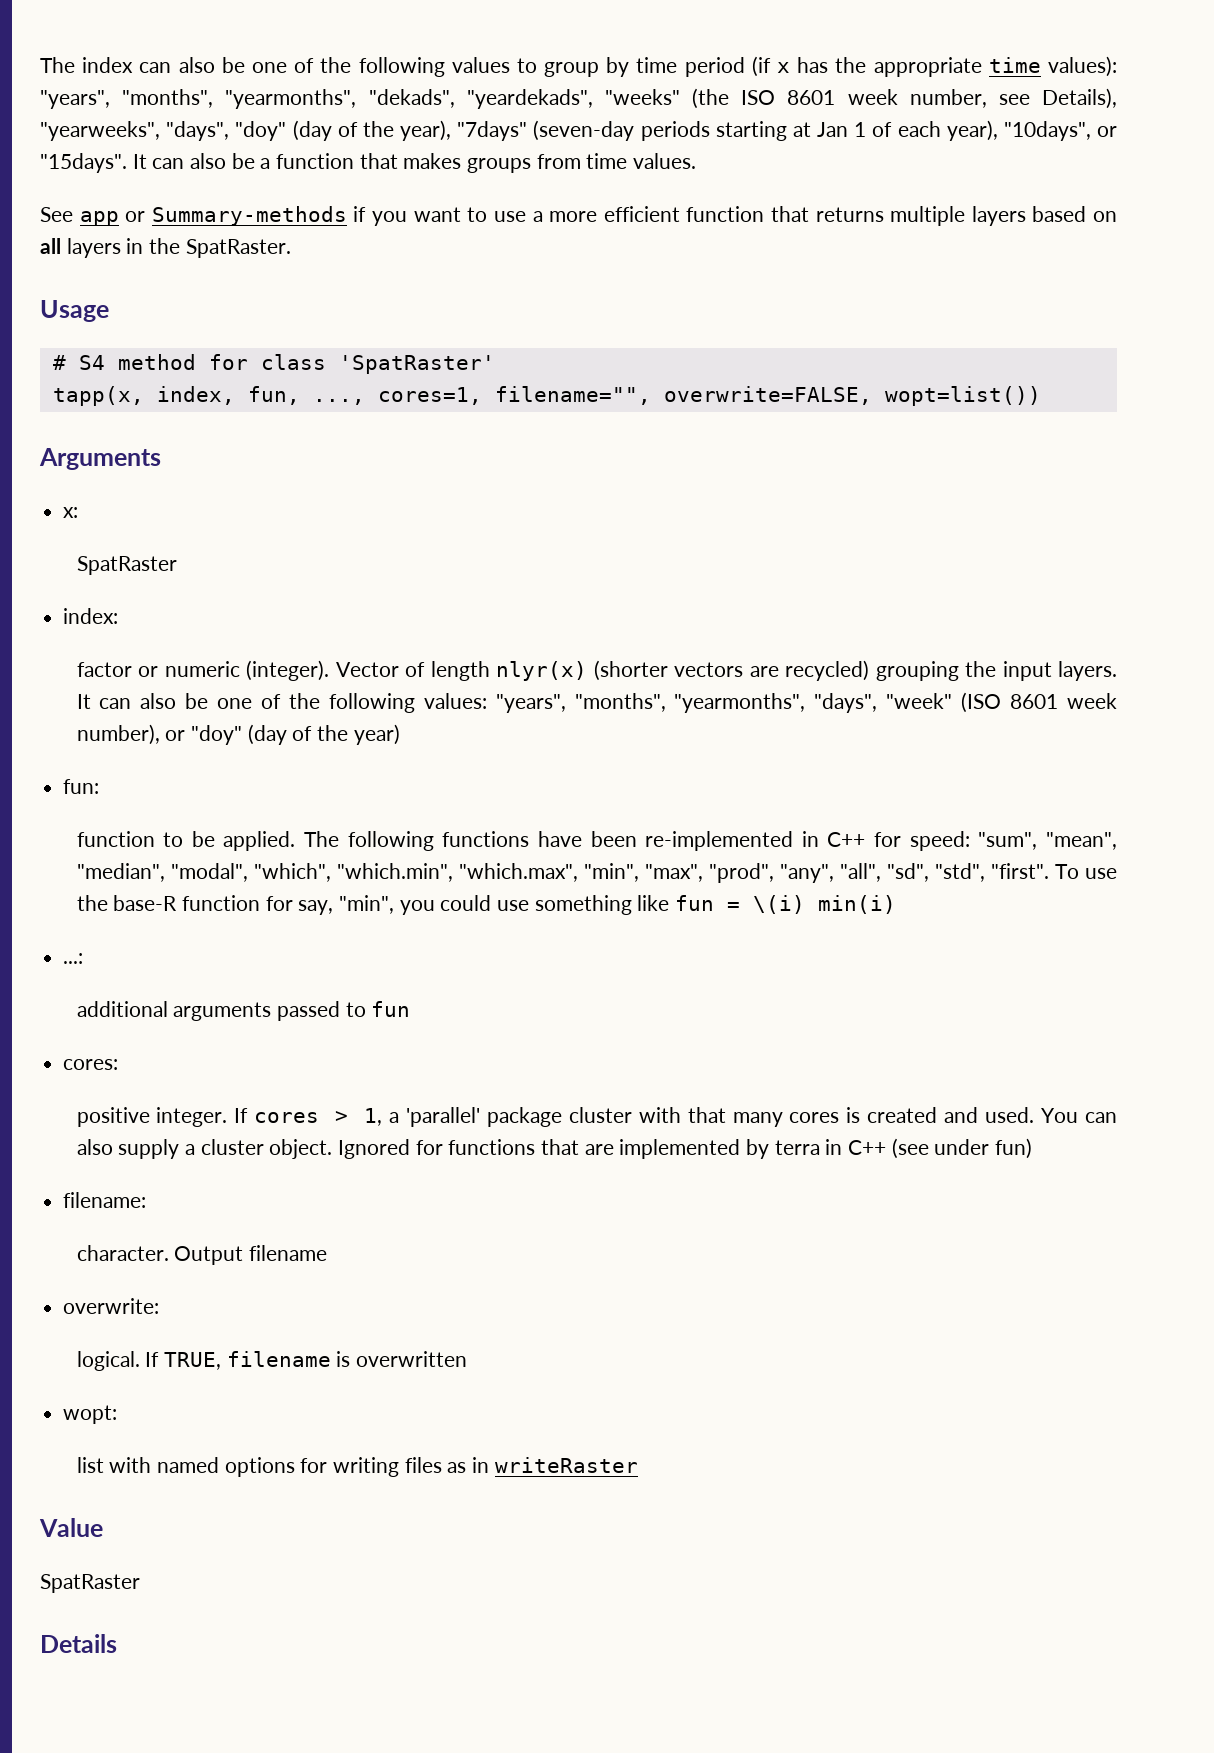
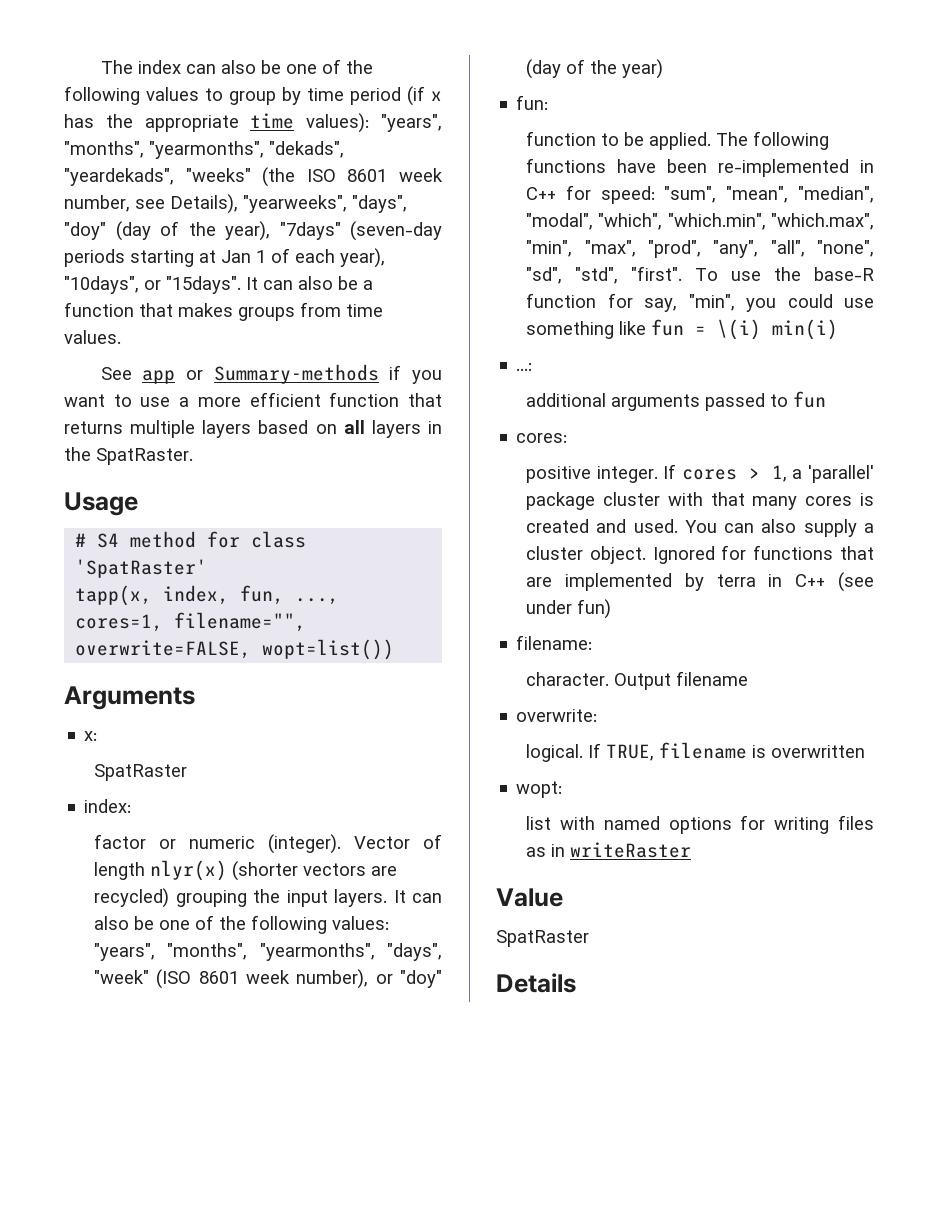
- The following functions have been re-implemented in C++ for speed: "sum", "mean", "median", "modal", "which", "which.min", "which.max", "min", "max", "prod", "any", "all", "sd", "std", "first".
+ The following functions have been re-implemented in C++ for speed: "sum", "mean", "median", "modal", "which", "which.min", "which.max", "min", "max", "prod", "any", "all", "none", "sd", "std", "first".

